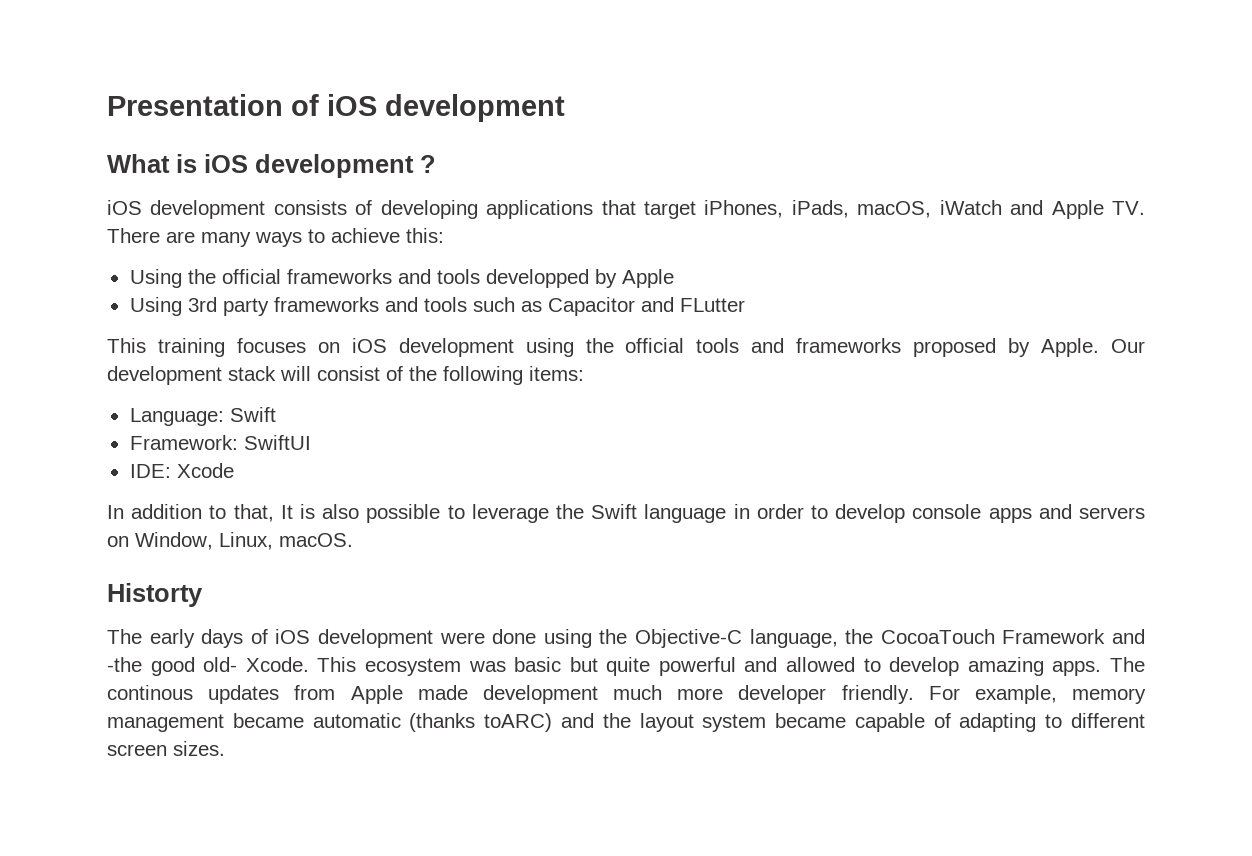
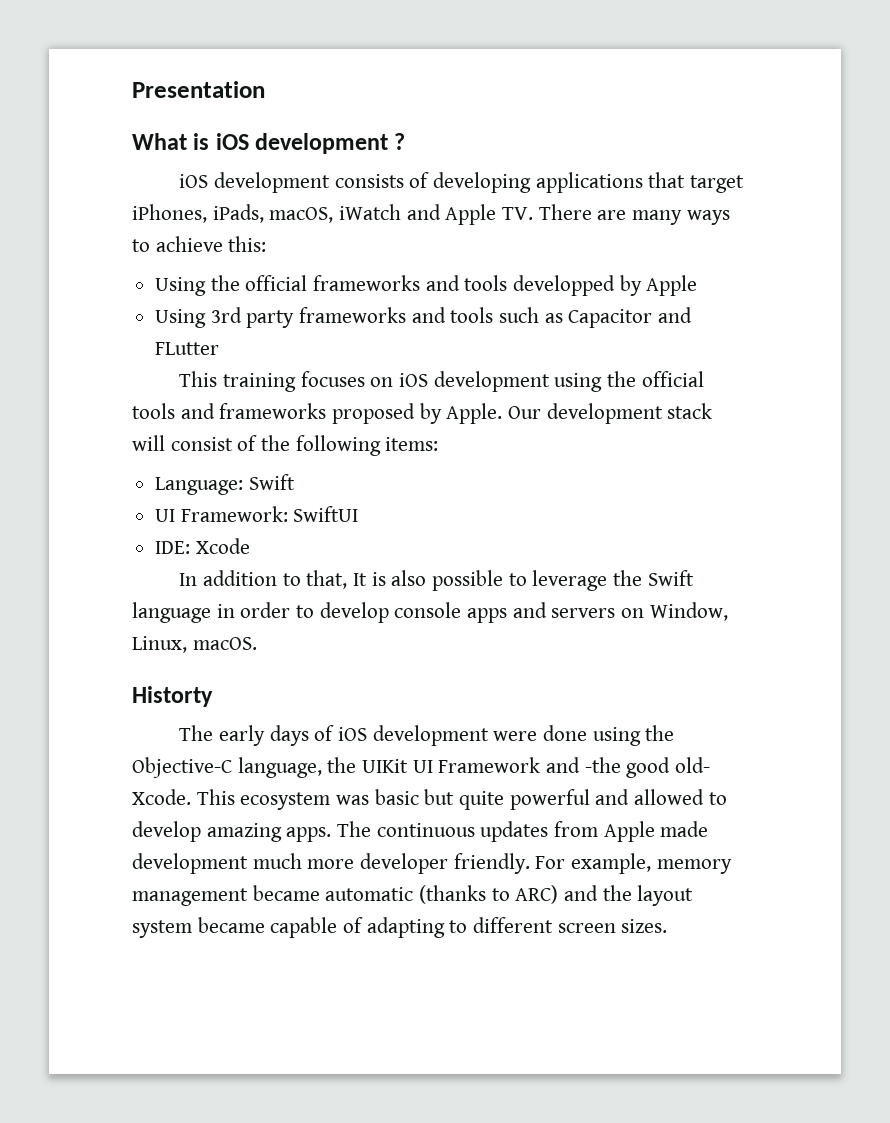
- Presentation of iOS development
+ Presentation
- Framework: SwiftUI
+ UI Framework: SwiftUI
- The early days of iOS development were done using the Objective-C language, the CocoaTouch Framework and -the good old- Xcode.
+ The early days of iOS development were done using the Objective-C language, the UIKit UI Framework and -the good old- Xcode.
- The continous updates from Apple made development much more developer friendly.
+ The continuous updates from Apple made development much more developer friendly.
- For example, memory management became automatic (thanks toARC) and the layout system became capable of adapting to different screen sizes.
+ For example, memory management became automatic (thanks to ARC) and the layout system became capable of adapting to different screen sizes.

